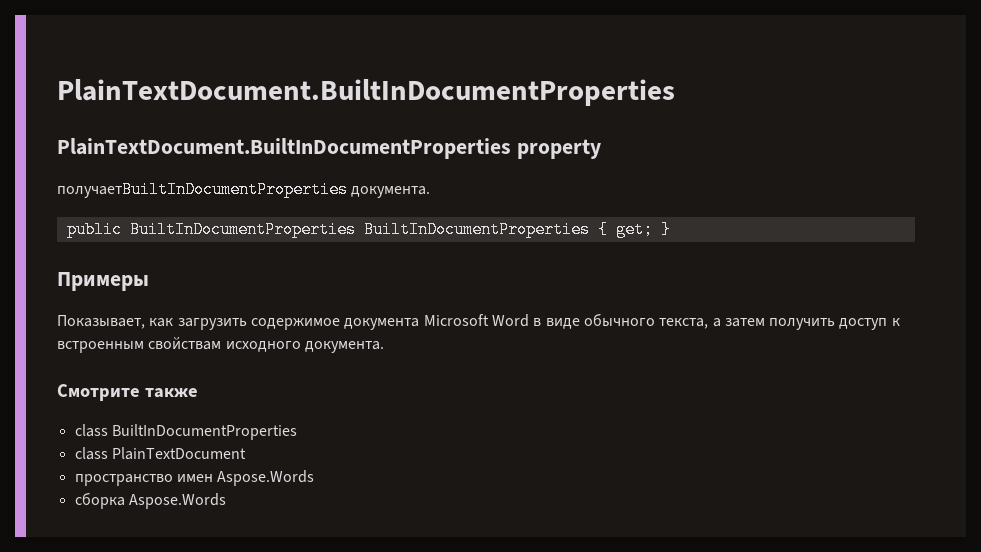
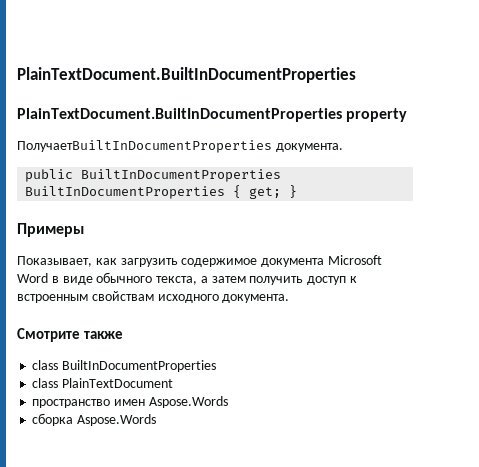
- получаетBuiltInDocumentProperties документа.
+ ПолучаетBuiltInDocumentProperties документа.

